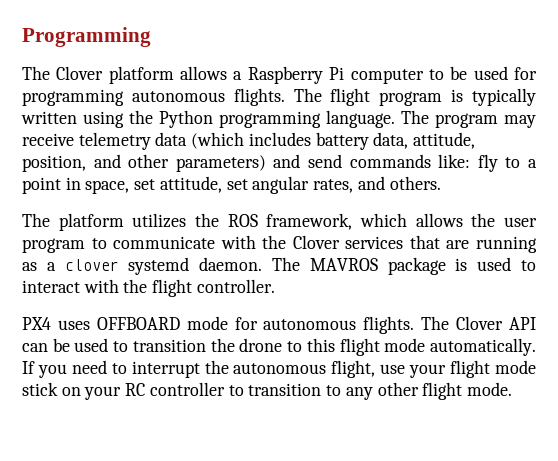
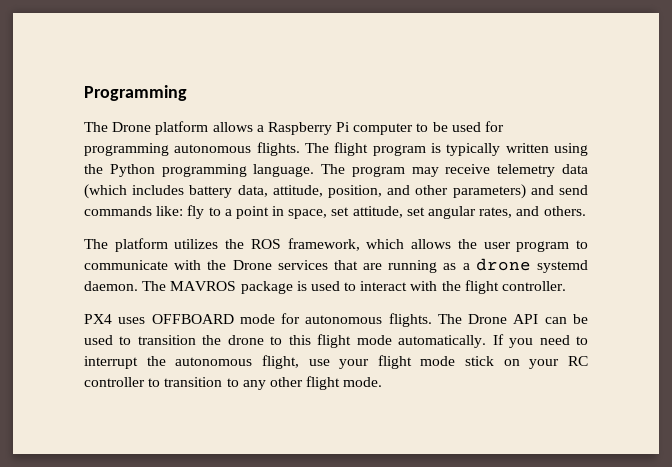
- The Clover platform allows a Raspberry Pi computer to be used for programming autonomous flights.
+ The Drone platform allows a Raspberry Pi computer to be used for programming autonomous flights.
- The platform utilizes the ROS framework, which allows the user program to communicate with the Clover services that are running as a clover systemd daemon.
+ The platform utilizes the ROS framework, which allows the user program to communicate with the Drone services that are running as a drone systemd daemon.
- The Clover API can be used to transition the drone to this flight mode automatically.
+ The Drone API can be used to transition the drone to this flight mode automatically.

